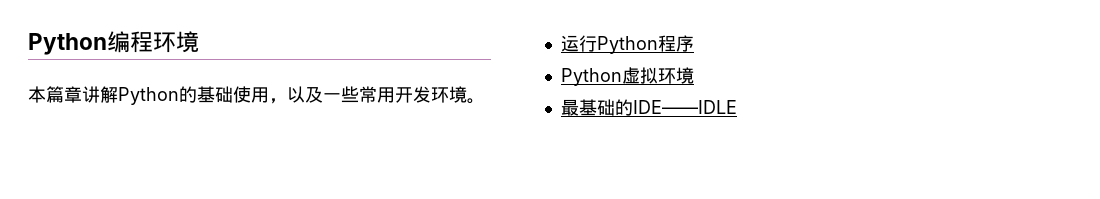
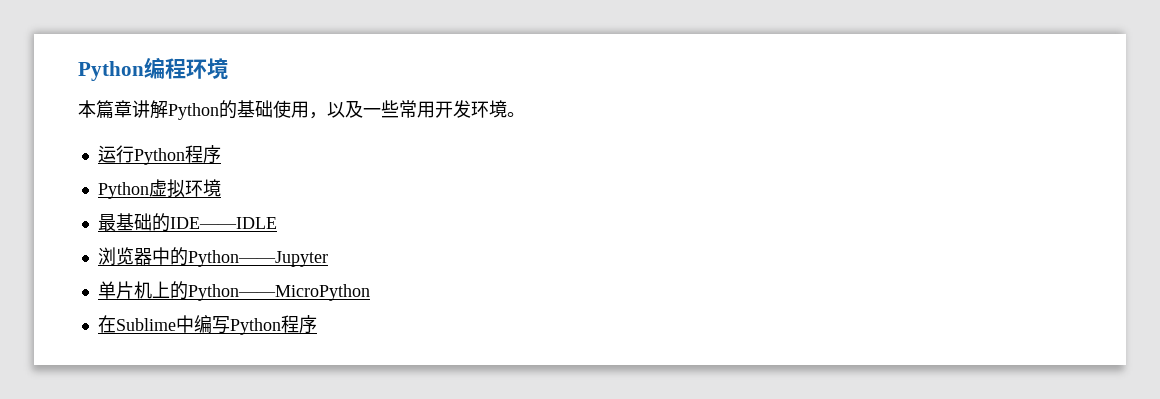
+ 浏览器中的Python——Jupyter
+ 单片机上的Python——MicroPython
+ 在Sublime中编写Python程序

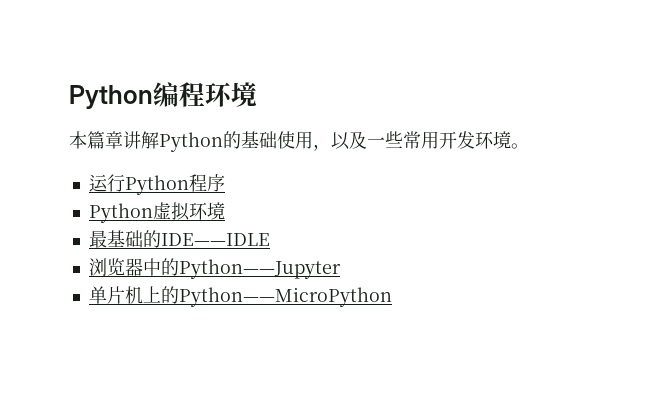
- 在Sublime中编写Python程序

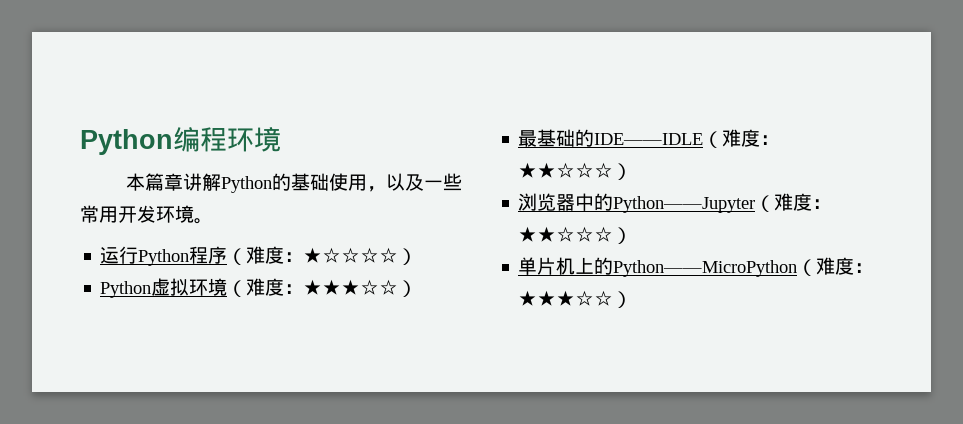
- 运行Python程序
+ 运行Python程序（难度：★☆☆☆☆）
- Python虚拟环境
+ Python虚拟环境（难度：★★★☆☆）
- 最基础的IDE——IDLE
+ 最基础的IDE——IDLE（难度：★★☆☆☆）
- 浏览器中的Python——Jupyter
+ 浏览器中的Python——Jupyter（难度：★★☆☆☆）
- 单片机上的Python——MicroPython
+ 单片机上的Python——MicroPython（难度：★★★☆☆）

